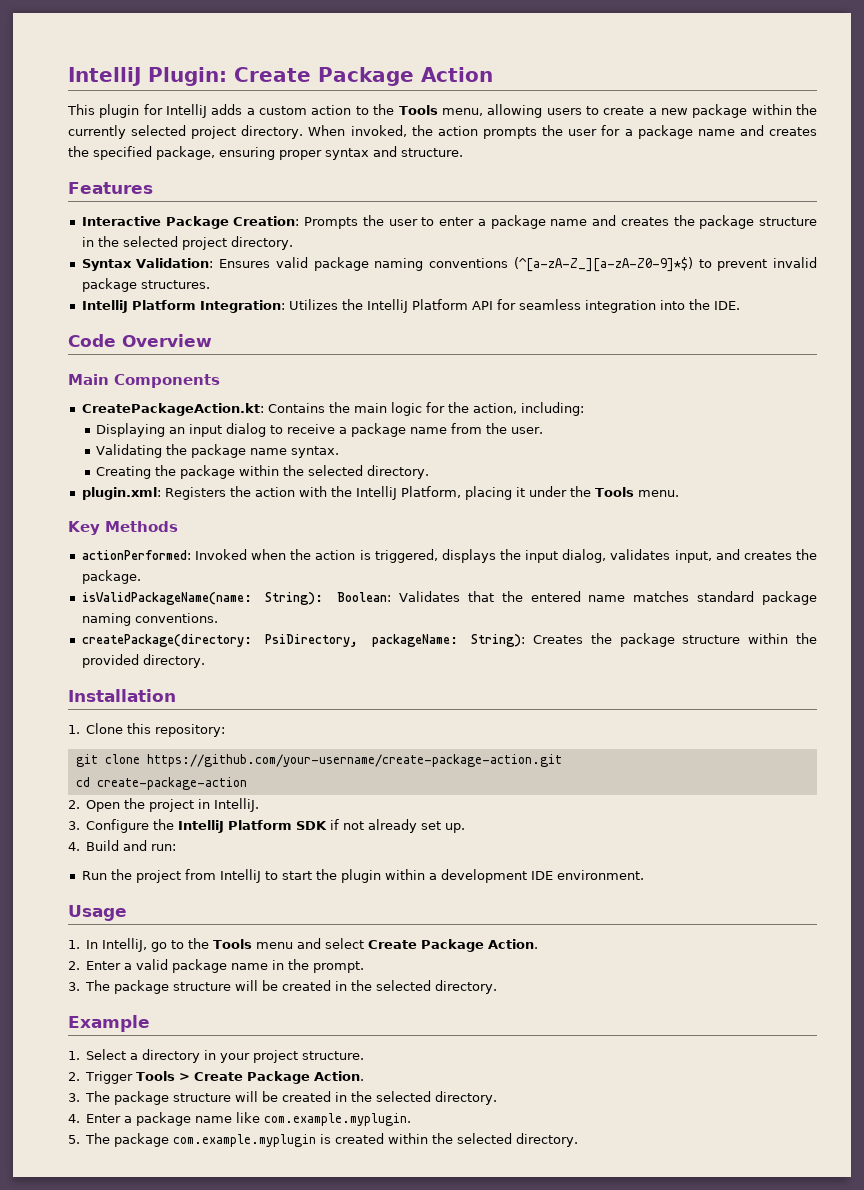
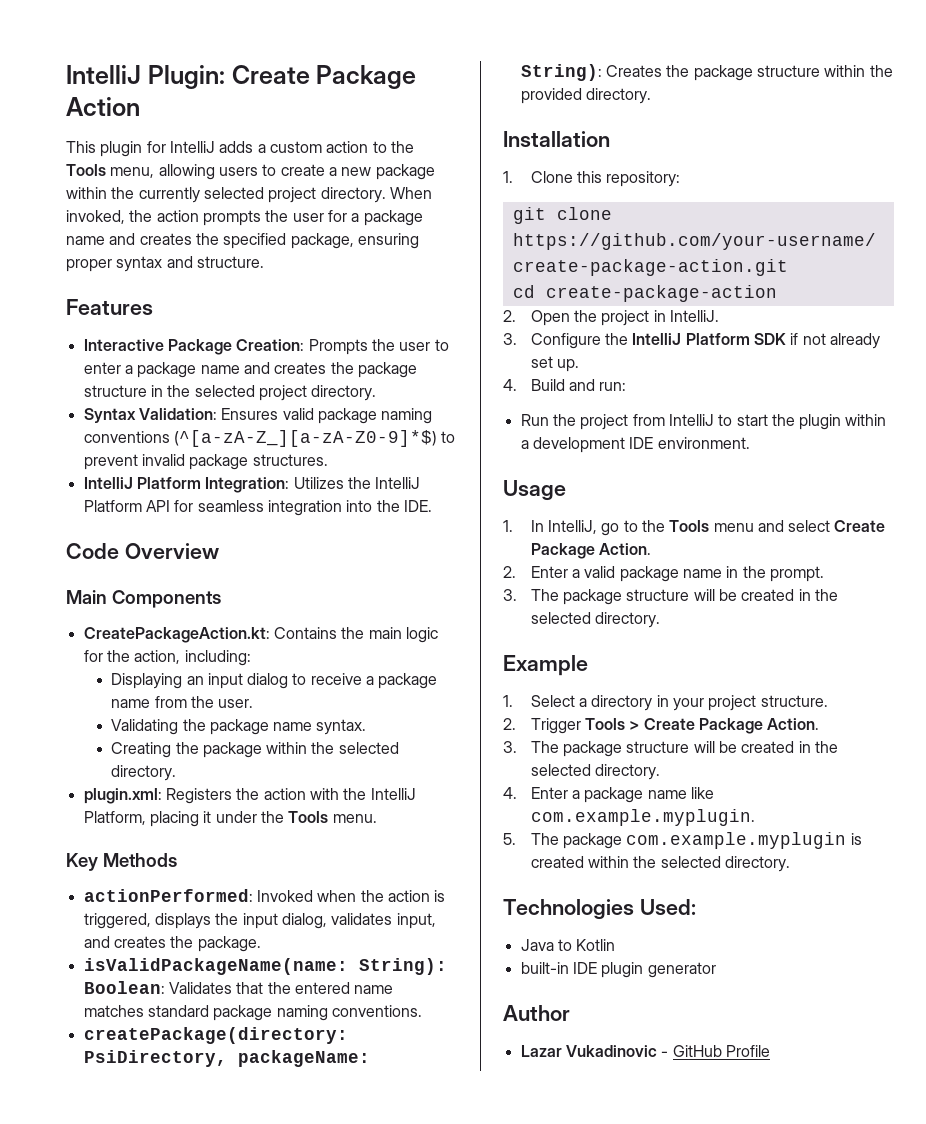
+ Technologies Used:
+ Java to Kotlin
+ built-in IDE plugin generator
+ Author
+ Lazar Vukadinovic - GitHub Profile

